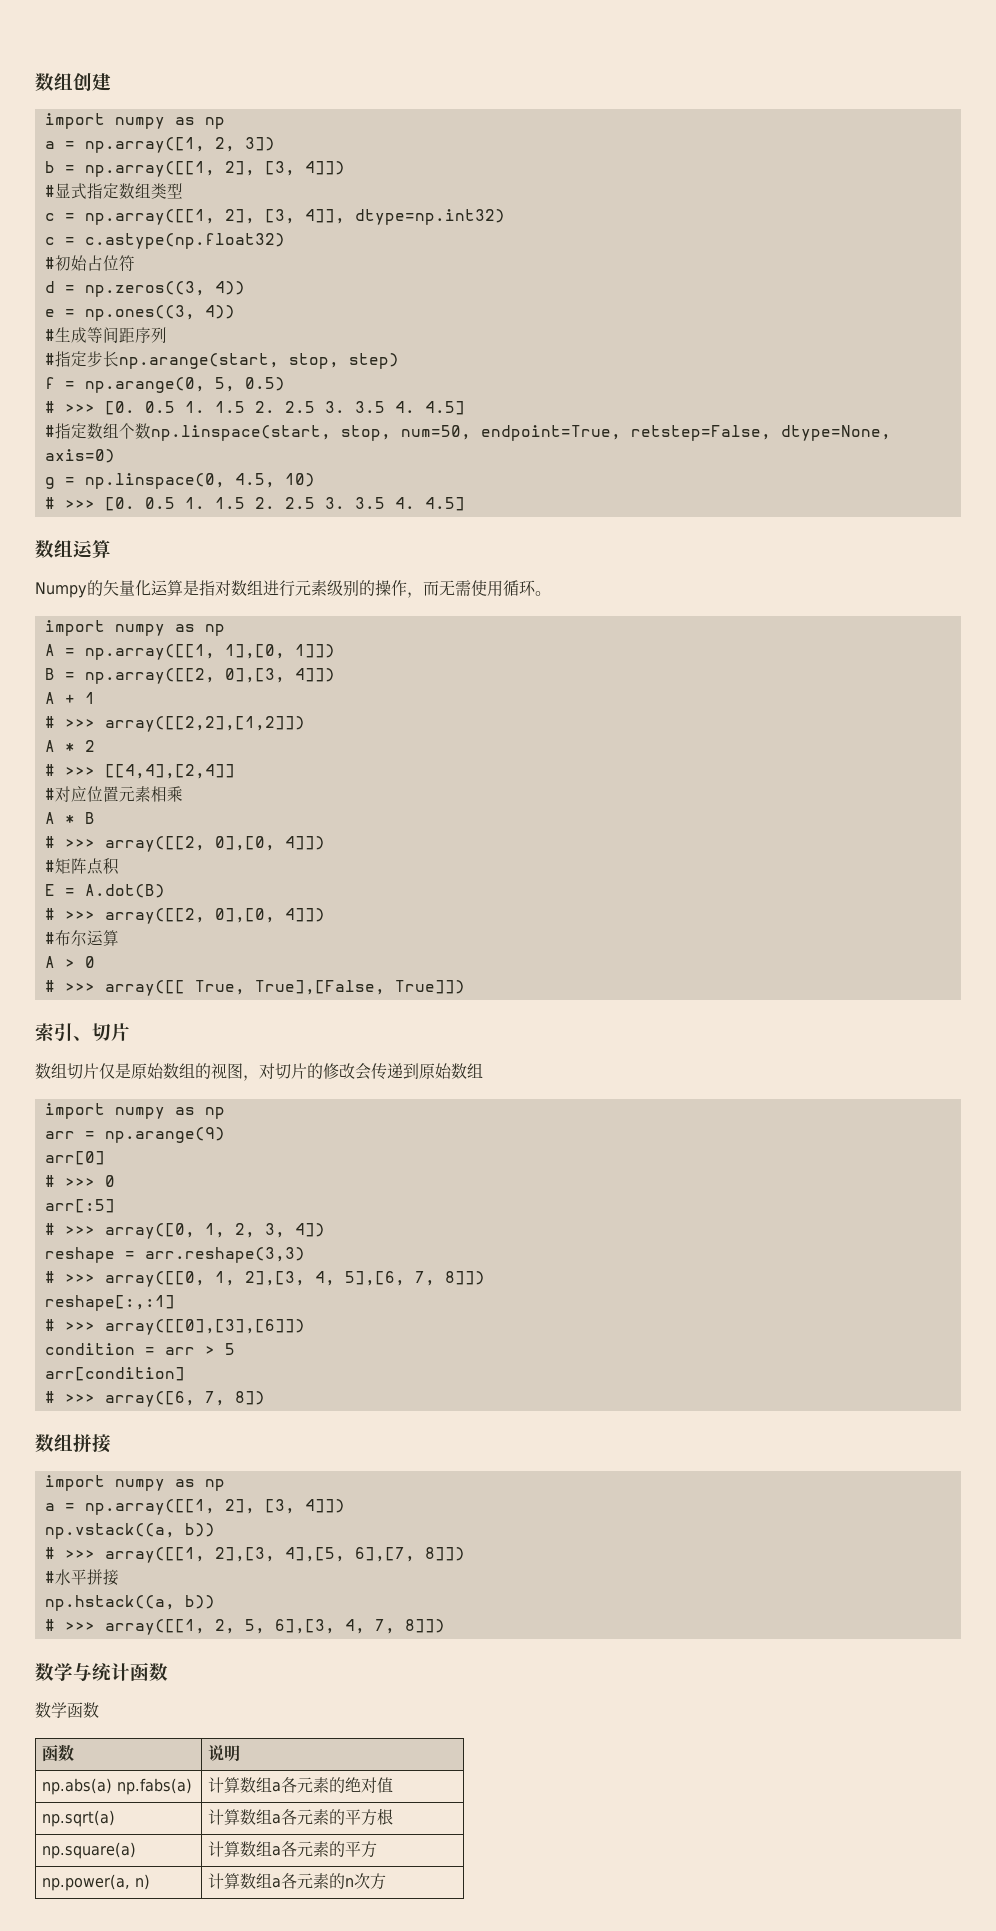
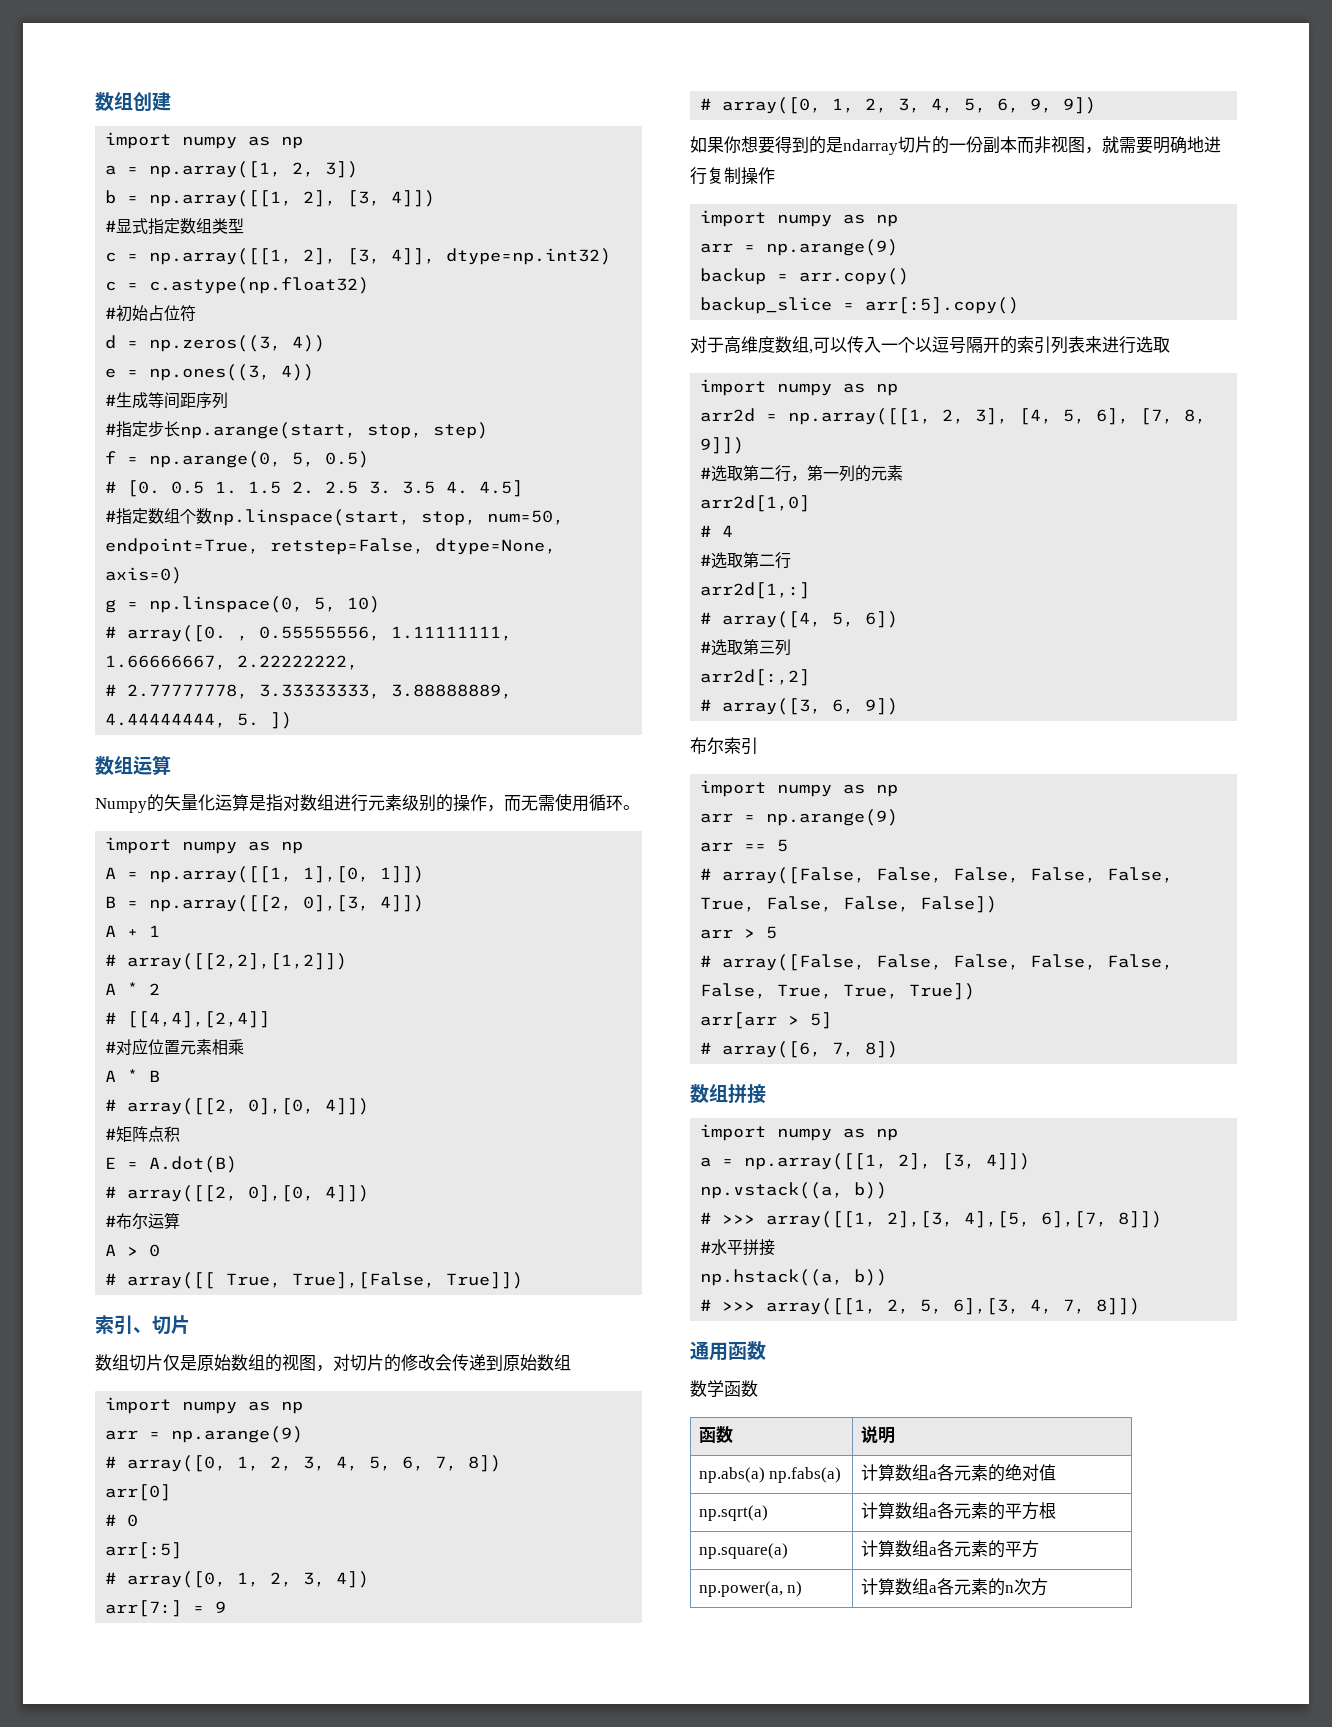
  f = np.arange(0, 5, 0.5)
- # >>> [0. 0.5 1. 1.5 2. 2.5 3. 3.5 4. 4.5]
+ # [0. 0.5 1. 1.5 2. 2.5 3. 3.5 4. 4.5]
- g = np.linspace(0, 4.5, 10)
- # >>> [0. 0.5 1. 1.5 2. 2.5 3. 3.5 4. 4.5]
+ g = np.linspace(0, 5, 10)
+ # array([0. , 0.55555556, 1.11111111, 1.66666667, 2.22222222,
+ # 2.77777778, 3.33333333, 3.88888889, 4.44444444, 5. ])
- # >>> array([[2,2],[1,2]])
+ # array([[2,2],[1,2]])
- # >>> [[4,4],[2,4]]
+ # [[4,4],[2,4]]
  A * B
- # >>> array([[2, 0],[0, 4]])
+ # array([[2, 0],[0, 4]])
  E = A.dot(B)
- # >>> array([[2, 0],[0, 4]])
+ # array([[2, 0],[0, 4]])
- # >>> array([[ True, True],[False, True]])
+ # array([[ True, True],[False, True]])
+ # array([0, 1, 2, 3, 4, 5, 6, 7, 8])
- # >>> 0
+ # 0
- # >>> array([0, 1, 2, 3, 4])
+ # array([0, 1, 2, 3, 4])
- reshape = arr.reshape(3,3)
- # >>> array([[0, 1, 2],[3, 4, 5],[6, 7, 8]])
- reshape[:,:1]
- # >>> array([[0],[3],[6]])
- condition = arr > 5
- arr[condition]
- # >>> array([6, 7, 8])
+ arr[7:] = 9
+ # array([0, 1, 2, 3, 4, 5, 6, 9, 9])
+ 如果你想要得到的是ndarray切片的一份副本而非视图，就需要明确地进行复制操作
+ import numpy as np
+ arr = np.arange(9)
+ backup = arr.copy()
+ backup_slice = arr[:5].copy()
+ 对于高维度数组,可以传入一个以逗号隔开的索引列表来进行选取
+ import numpy as np
+ arr2d = np.array([[1, 2, 3], [4, 5, 6], [7, 8, 9]])
+ #选取第二行，第一列的元素
+ arr2d[1,0]
+ # 4
+ #选取第二行
+ arr2d[1,:]
+ # array([4, 5, 6])
+ #选取第三列
+ arr2d[:,2]
+ # array([3, 6, 9])
+ 布尔索引
+ import numpy as np
+ arr = np.arange(9)
+ arr == 5
+ # array([False, False, False, False, False, True, False, False, False])
+ arr > 5
+ # array([False, False, False, False, False, False, True, True, True])
+ arr[arr > 5]
+ # array([6, 7, 8])
- 数学与统计函数
+ 通用函数

